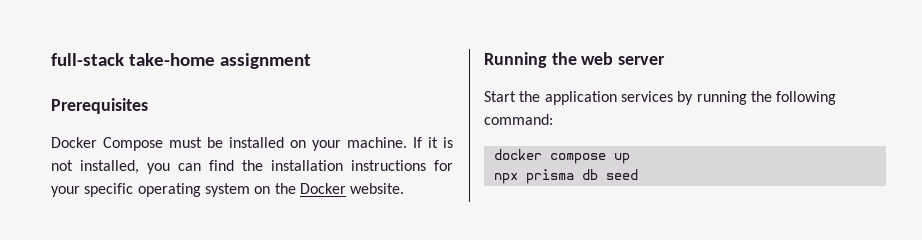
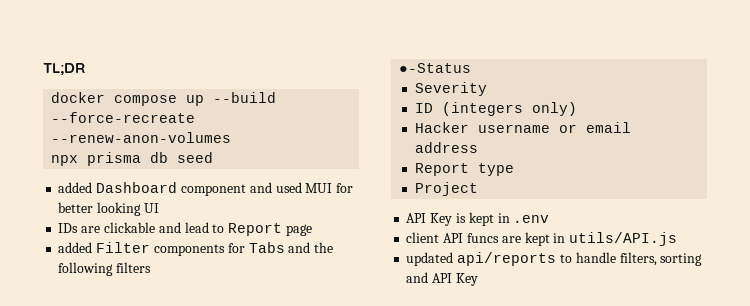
- full-stack take-home assignment
- Prerequisites
- Docker Compose must be installed on your machine. If it is not installed, you can find the installation instructions for your specific operating system on the Docker website.
- Running the web server
- Start the application services by running the following command:
+ TL;DR
- docker compose up
+ docker compose up --build --force-recreate --renew-anon-volumes
+ added Dashboard component and used MUI for better looking UI
+ IDs are clickable and lead to Report page
+ added Filter components for Tabs and the following filters
+ ●-Status
+ Severity
+ ID (integers only)
+ Hacker username or email address
+ Report type
+ Project
+ API Key is kept in .env
+ client API funcs are kept in utils/API.js
+ updated api/reports to handle filters, sorting and API Key

